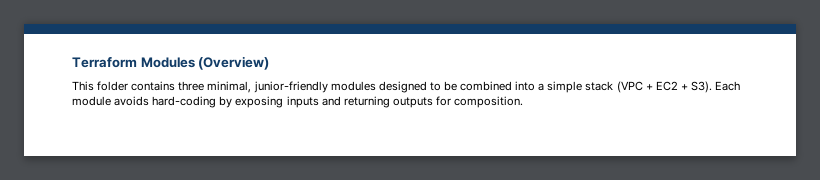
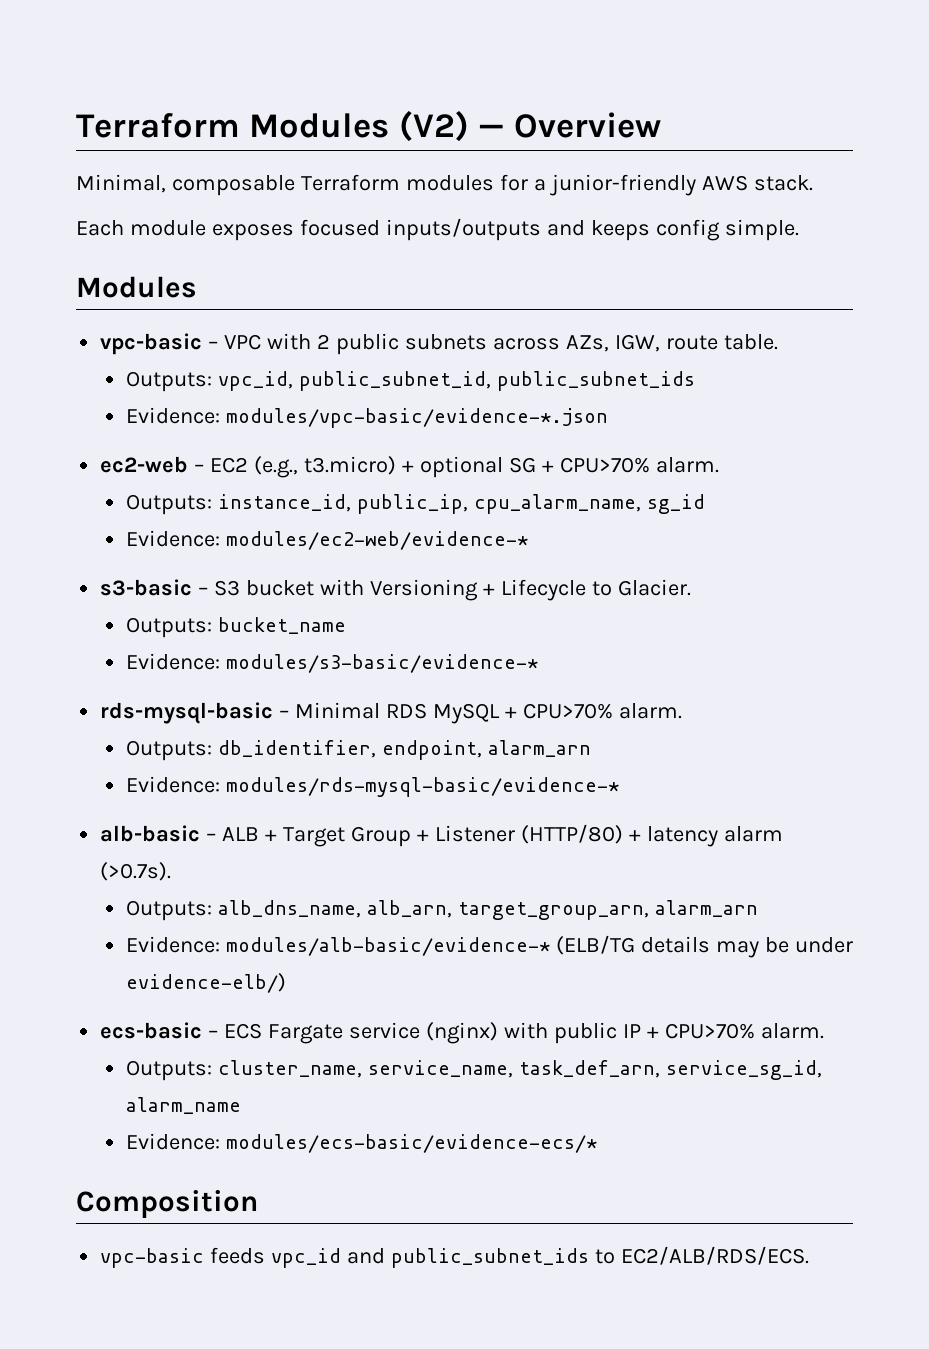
- Terraform Modules (Overview)
- This folder contains three minimal, junior-friendly modules designed to be combined into a simple stack (VPC + EC2 + S3). Each module avoids hard-coding by exposing inputs and returning outputs for composition.
+ Terraform Modules (V2) — Overview
+ Minimal, composable Terraform modules for a junior-friendly AWS stack.
+ Each module exposes focused inputs/outputs and keeps config simple.
+ Modules
+ vpc-basic – VPC with 2 public subnets across AZs, IGW, route table.
+ Outputs: vpc_id, public_subnet_id, public_subnet_ids
+ Evidence: modules/vpc-basic/evidence-*.json
+ ec2-web – EC2 (e.g., t3.micro) + optional SG + CPU>70% alarm.
+ Outputs: instance_id, public_ip, cpu_alarm_name, sg_id
+ Evidence: modules/ec2-web/evidence-*
+ s3-basic – S3 bucket with Versioning + Lifecycle to Glacier.
+ Outputs: bucket_name
+ Evidence: modules/s3-basic/evidence-*
+ rds-mysql-basic – Minimal RDS MySQL + CPU>70% alarm.
+ Outputs: db_identifier, endpoint, alarm_arn
+ Evidence: modules/rds-mysql-basic/evidence-*
+ alb-basic – ALB + Target Group + Listener (HTTP/80) + latency alarm (>0.7s).
+ Outputs: alb_dns_name, alb_arn, target_group_arn, alarm_arn
+ Evidence: modules/alb-basic/evidence-* (ELB/TG details may be under evidence-elb/)
+ ecs-basic – ECS Fargate service (nginx) with public IP + CPU>70% alarm.
+ Outputs: cluster_name, service_name, task_def_arn, service_sg_id, alarm_name
+ Evidence: modules/ecs-basic/evidence-ecs/*
+ Composition
+ vpc-basic feeds vpc_id and public_subnet_ids to EC2/ALB/RDS/ECS.

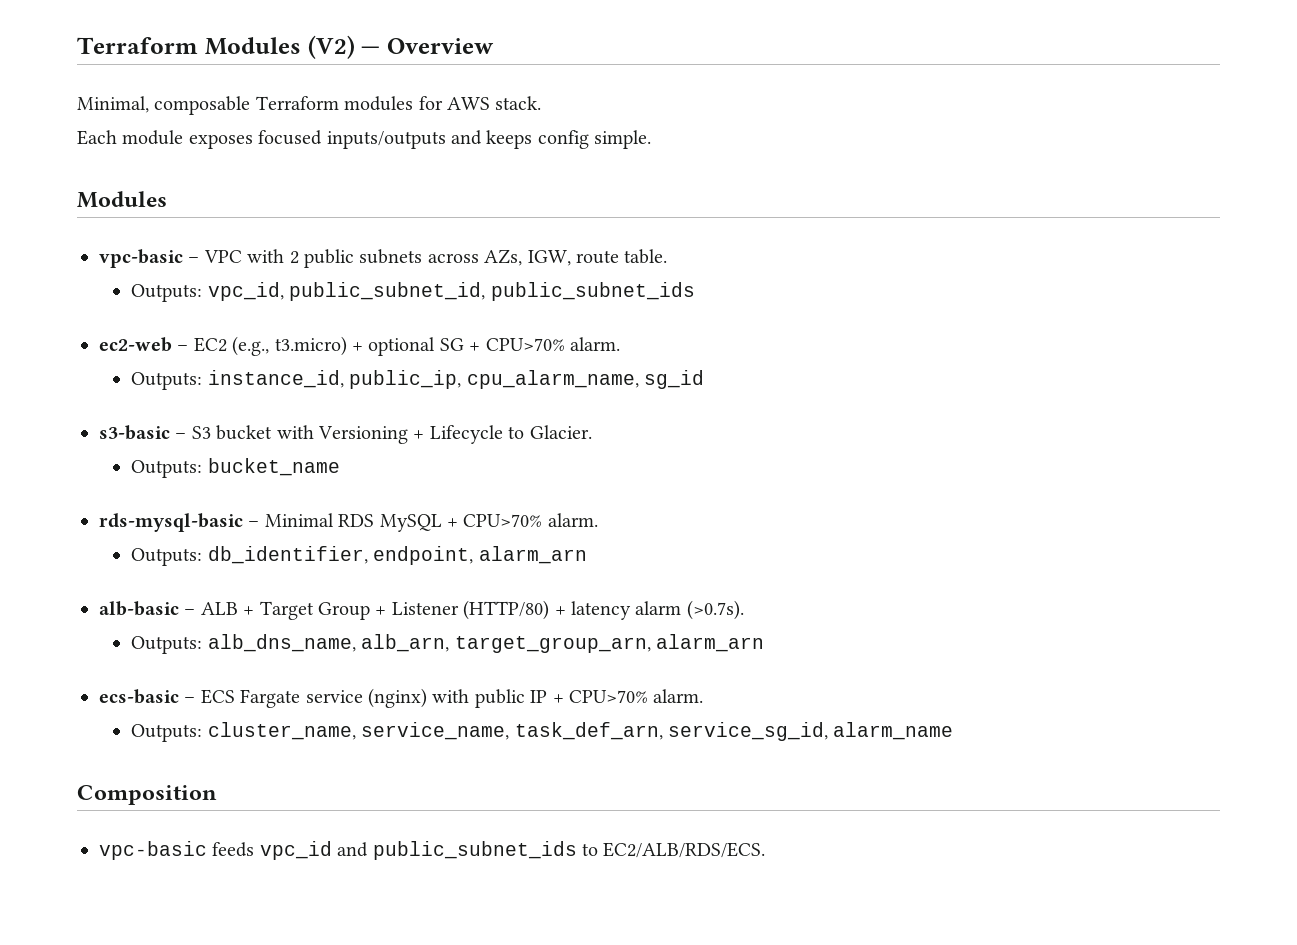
- Minimal, composable Terraform modules for a junior-friendly AWS stack.
+ Minimal, composable Terraform modules for AWS stack.
- Evidence: modules/vpc-basic/evidence-*.json
- Evidence: modules/ec2-web/evidence-*
- Evidence: modules/s3-basic/evidence-*
- Evidence: modules/rds-mysql-basic/evidence-*
- Evidence: modules/alb-basic/evidence-* (ELB/TG details may be under evidence-elb/)
- Evidence: modules/ecs-basic/evidence-ecs/*

